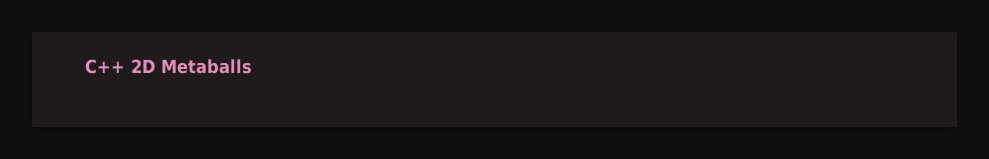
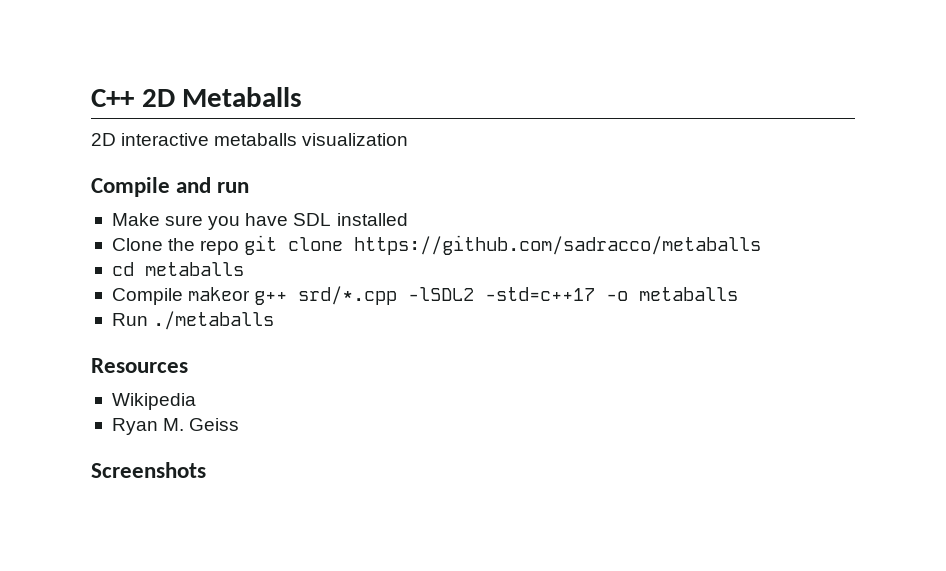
+ 2D interactive metaballs visualization
+ Compile and run
+ Make sure you have SDL installed
+ Clone the repo git clone https://github.com/sadracco/metaballs
+ cd metaballs
+ Compile makeor g++ srd/*.cpp -lSDL2 -std=c++17 -o metaballs
+ Run ./metaballs
+ Resources
+ Wikipedia
+ Ryan M. Geiss
+ Screenshots

